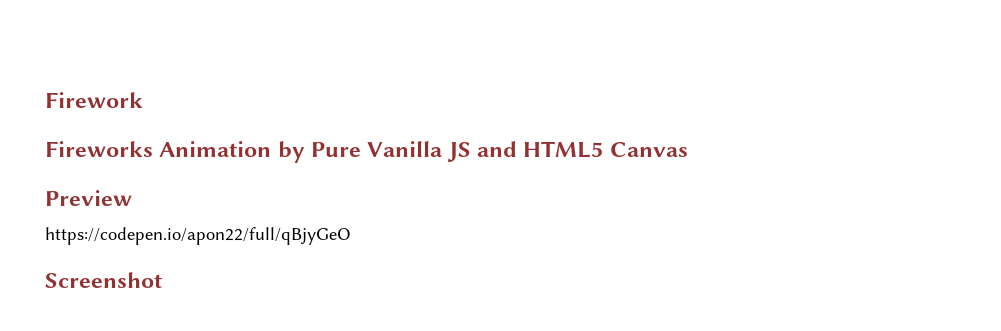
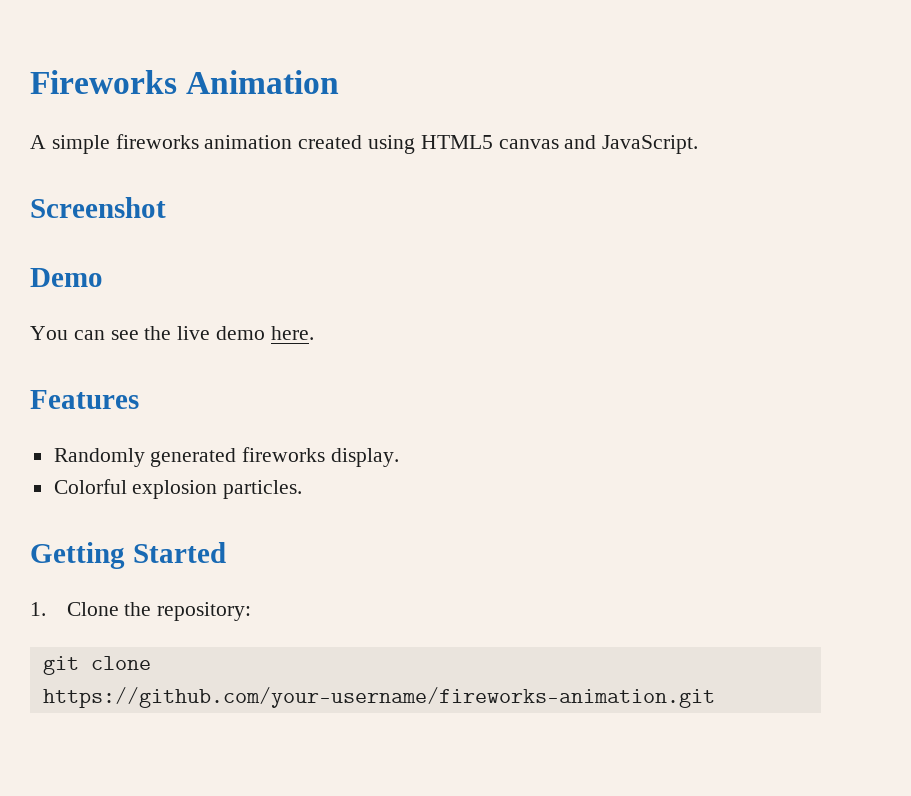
- Firework
- Fireworks Animation by Pure Vanilla JS and HTML5 Canvas
- Preview
- https://codepen.io/apon22/full/qBjyGeO
+ Fireworks Animation
+ A simple fireworks animation created using HTML5 canvas and JavaScript.
  Screenshot
+ Demo
+ You can see the live demo here.
+ Features
+ Randomly generated fireworks display.
+ Colorful explosion particles.
+ Getting Started
+ 1. Clone the repository:
+ git clone https://github.com/your-username/fireworks-animation.git

